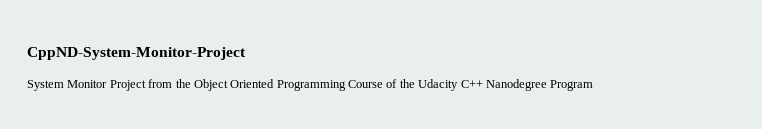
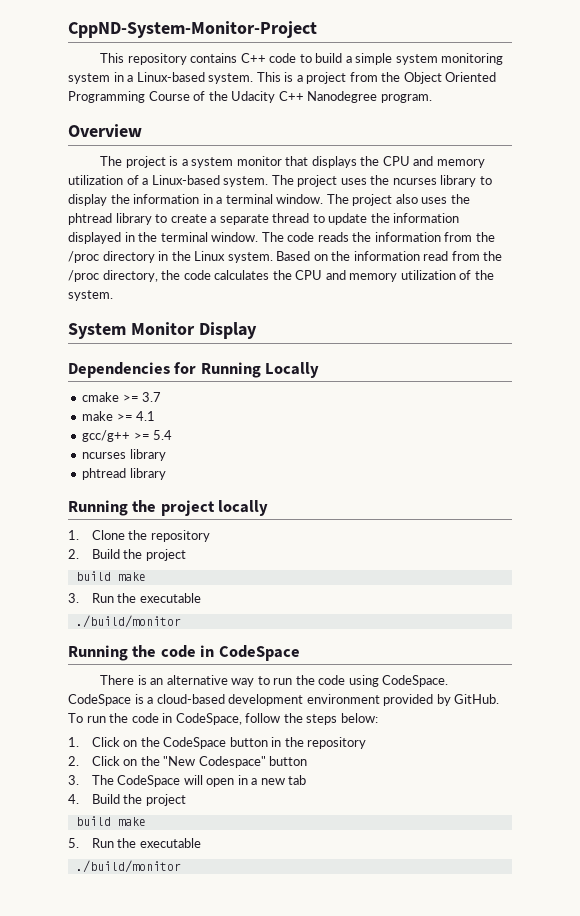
- System Monitor Project from the Object Oriented Programming Course of the Udacity C++ Nanodegree Program
+ This repository contains C++ code to build a simple system monitoring system in a Linux-based system. This is a project from the Object Oriented Programming Course of the Udacity C++ Nanodegree program.
+ Overview
+ The project is a system monitor that displays the CPU and memory utilization of a Linux-based system. The project uses the ncurses library to display the information in a terminal window. The project also uses the phtread library to create a separate thread to update the information displayed in the terminal window. The code reads the information from the /proc directory in the Linux system. Based on the information read from the /proc directory, the code calculates the CPU and memory utilization of the system.
+ System Monitor Display
+ Dependencies for Running Locally
+ cmake >= 3.7
+ make >= 4.1
+ gcc/g++ >= 5.4
+ ncurses library
+ phtread library
+ Running the project locally
+ 1. Clone the repository
+ 2. Build the project
+ build make
+ 3. Run the executable
+ ./build/monitor
+ Running the code in CodeSpace
+ There is an alternative way to run the code using CodeSpace. CodeSpace is a cloud-based development environment provided by GitHub. To run the code in CodeSpace, follow the steps below:
+ 1. Click on the CodeSpace button in the repository
+ 2. Click on the "New Codespace" button
+ 3. The CodeSpace will open in a new tab
+ 4. Build the project
+ build make
+ 5. Run the executable
+ ./build/monitor

